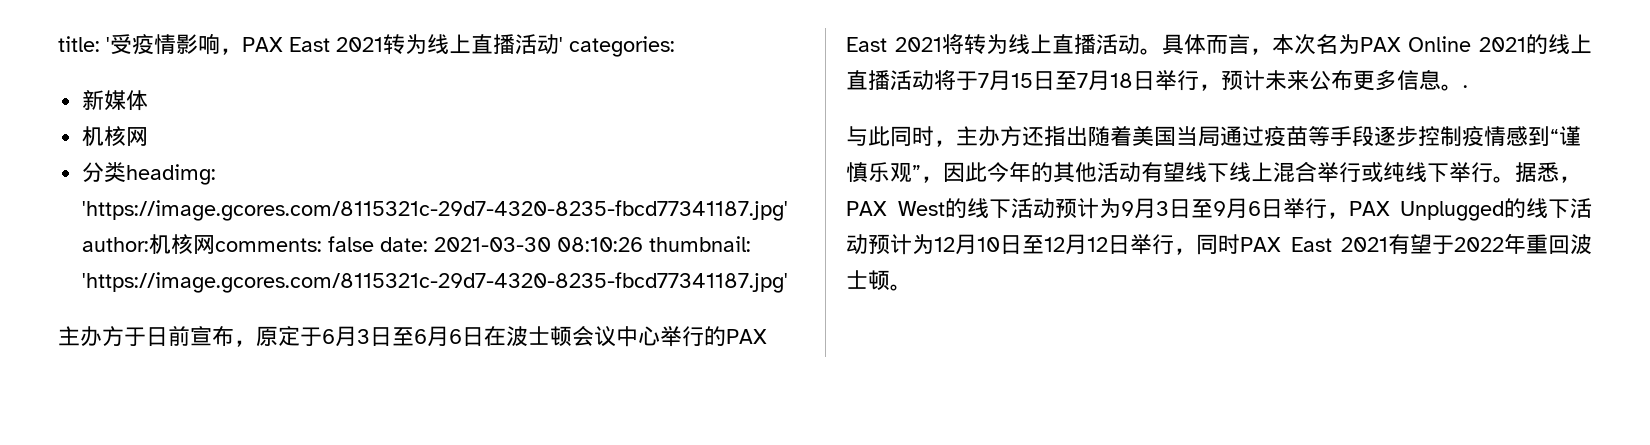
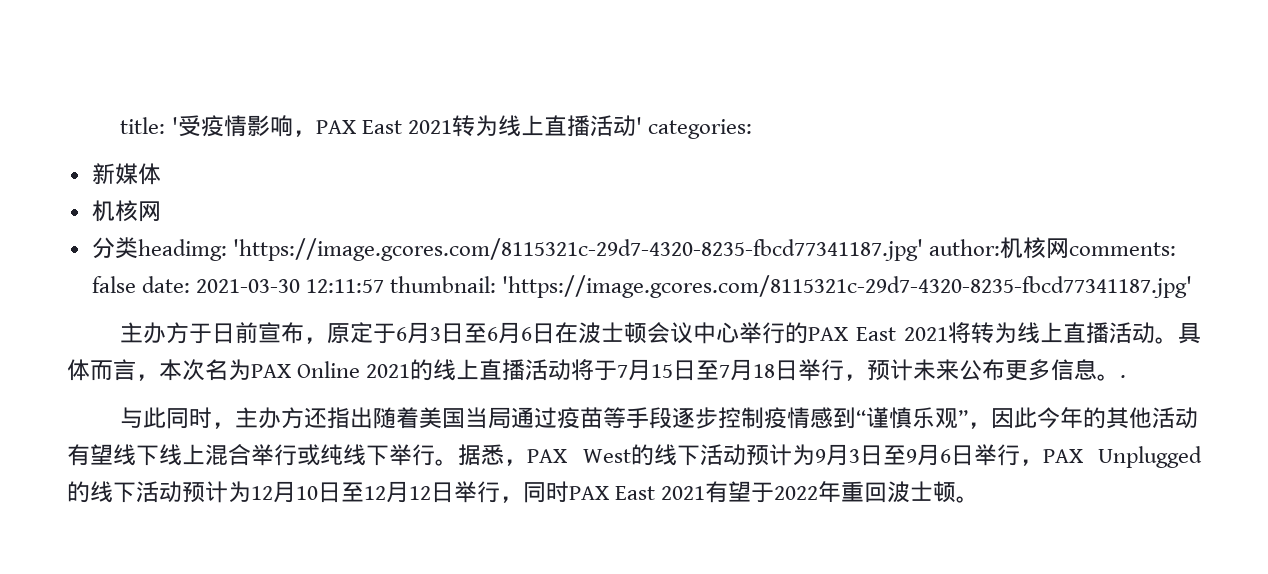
- 分类headimg: 'https://image.gcores.com/8115321c-29d7-4320-8235-fbcd77341187.jpg' author:机核网comments: false date: 2021-03-30 08:10:26 thumbnail: 'https://image.gcores.com/8115321c-29d7-4320-8235-fbcd77341187.jpg'
+ 分类headimg: 'https://image.gcores.com/8115321c-29d7-4320-8235-fbcd77341187.jpg' author:机核网comments: false date: 2021-03-30 12:11:57 thumbnail: 'https://image.gcores.com/8115321c-29d7-4320-8235-fbcd77341187.jpg'

